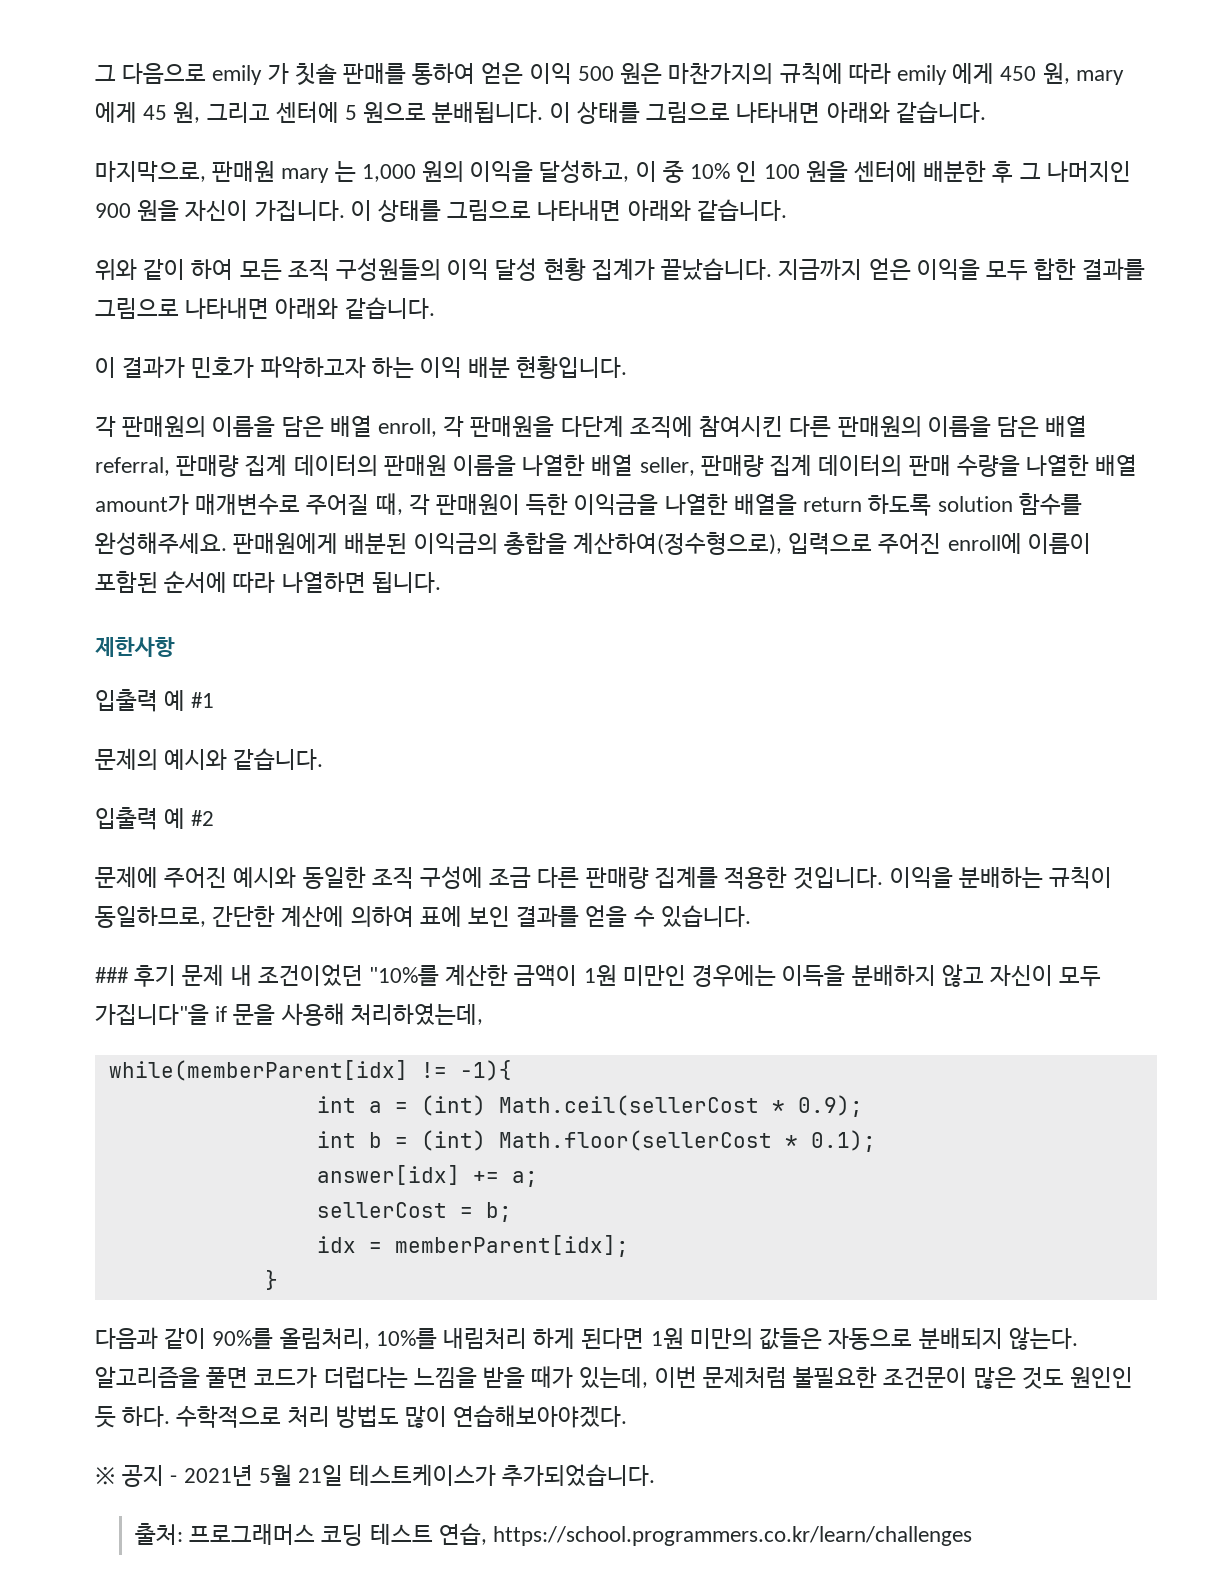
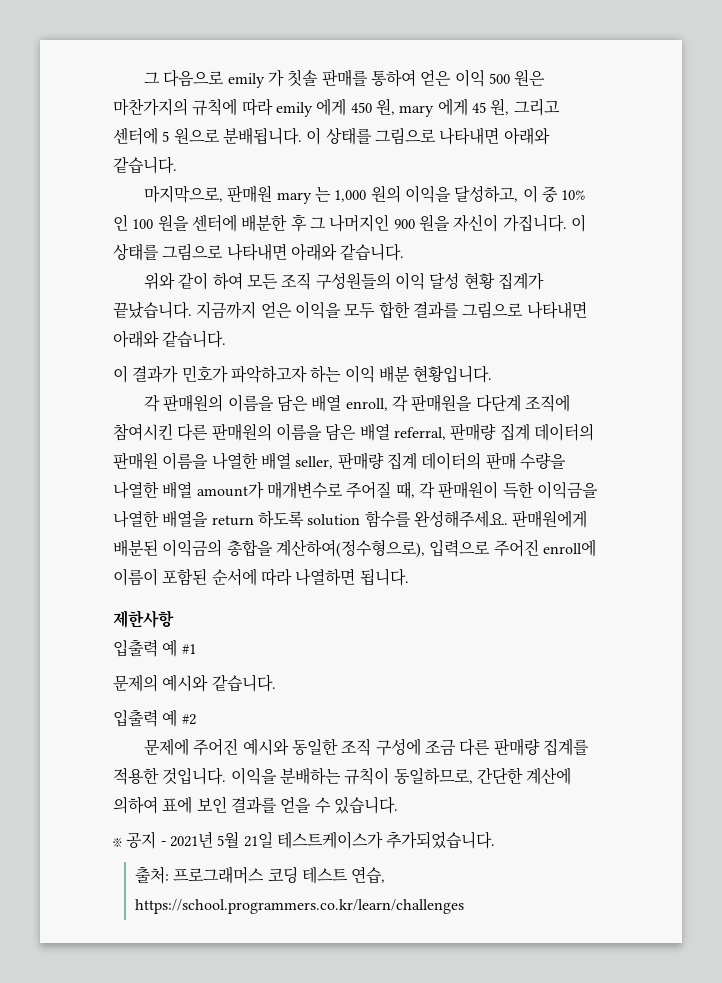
- ### 후기 문제 내 조건이었던 "10%를 계산한 금액이 1원 미만인 경우에는 이득을 분배하지 않고 자신이 모두 가집니다"을 if 문을 사용해 처리하였는데,
- while(memberParent[idx] != -1){
- int a = (int) Math.ceil(sellerCost * 0.9);
- int b = (int) Math.floor(sellerCost * 0.1);
- answer[idx] += a;
- sellerCost = b;
- idx = memberParent[idx];
- }
- 다음과 같이 90%를 올림처리, 10%를 내림처리 하게 된다면 1원 미만의 값들은 자동으로 분배되지 않는다. 알고리즘을 풀면 코드가 더럽다는 느낌을 받을 때가 있는데, 이번 문제처럼 불필요한 조건문이 많은 것도 원인인 듯 하다. 수학적으로 처리 방법도 많이 연습해보아야겠다.

